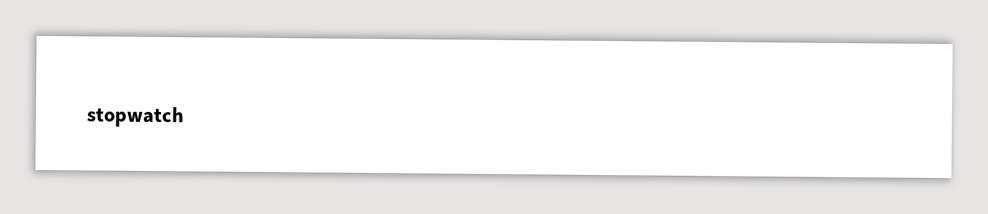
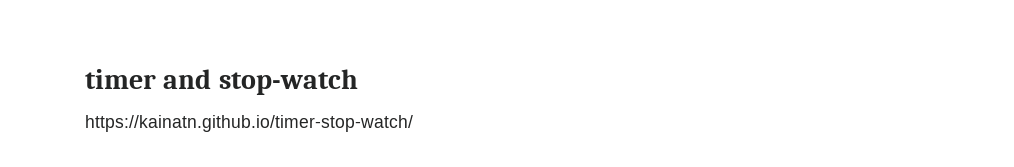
- stopwatch
+ timer and stop-watch
+ https://kainatn.github.io/timer-stop-watch/

